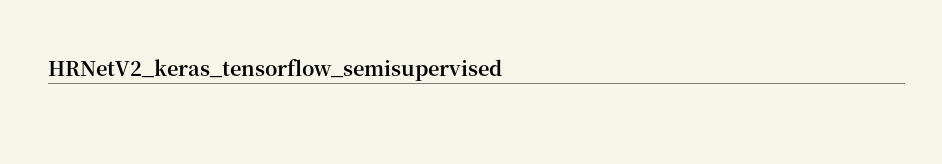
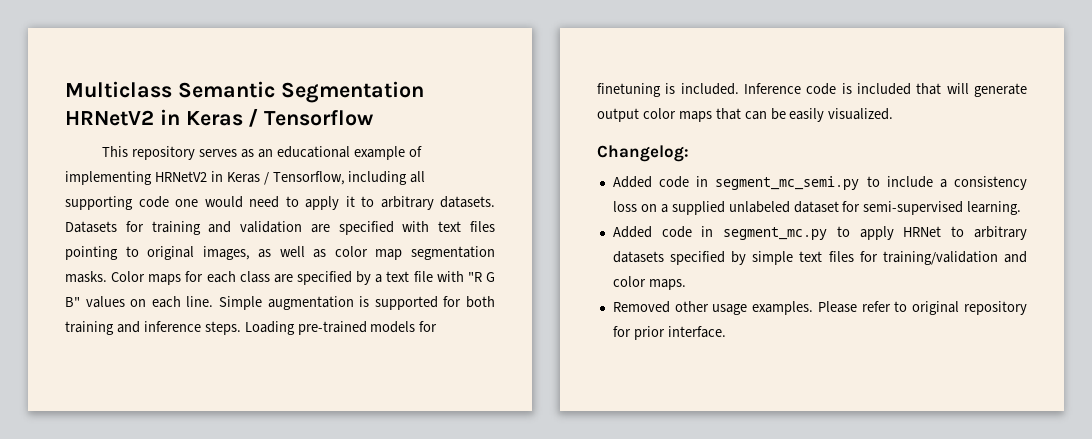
- HRNetV2_keras_tensorflow_semisupervised
+ Multiclass Semantic Segmentation HRNetV2 in Keras / Tensorflow
+ This repository serves as an educational example of implementing HRNetV2 in Keras / Tensorflow, including all supporting code one would need to apply it to arbitrary datasets. Datasets for training and validation are specified with text files pointing to original images, as well as color map segmentation masks. Color maps for each class are specified by a text file with "R G B" values on each line. Simple augmentation is supported for both training and inference steps. Loading pre-trained models for finetuning is included. Inference code is included that will generate output color maps that can be easily visualized.
+ Changelog:
+ Added code in segment_mc_semi.py to include a consistency loss on a supplied unlabeled dataset for semi-supervised learning.
+ Added code in segment_mc.py to apply HRNet to arbitrary datasets specified by simple text files for training/validation and color maps.
+ Removed other usage examples. Please refer to original repository for prior interface.

